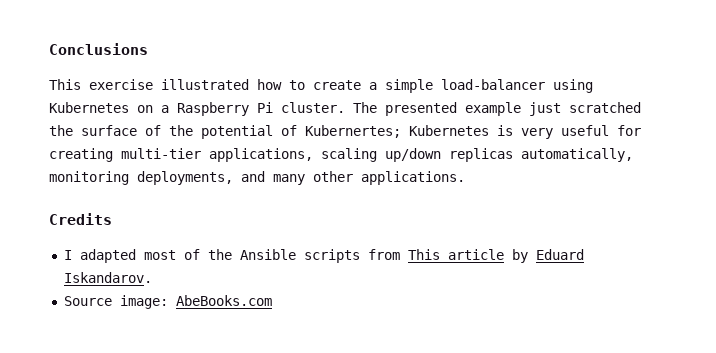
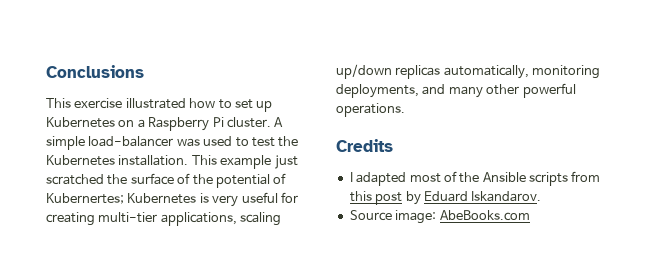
- This exercise illustrated how to create a simple load-balancer using Kubernetes on a Raspberry Pi cluster.
+ This exercise illustrated how to set up Kubernetes on a Raspberry Pi cluster.
- The presented example just scratched the surface of the potential of Kubernertes; Kubernetes is very useful for creating multi-tier applications, scaling up/down replicas automatically, monitoring deployments, and many other applications.
+ A simple load-balancer was used to test the Kubernetes installation. This example just scratched the surface of the potential of Kubernertes; Kubernetes is very useful for creating multi-tier applications, scaling up/down replicas automatically, monitoring deployments, and many other powerful operations.
- I adapted most of the Ansible scripts from This article by Eduard Iskandarov.
+ I adapted most of the Ansible scripts from this post by Eduard Iskandarov.

